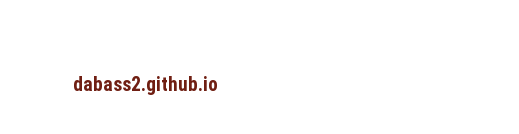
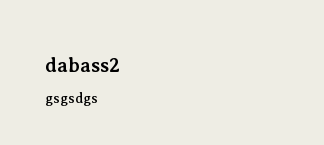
- dabass2.github.io
+ dabass2
+ gsgsdgs

